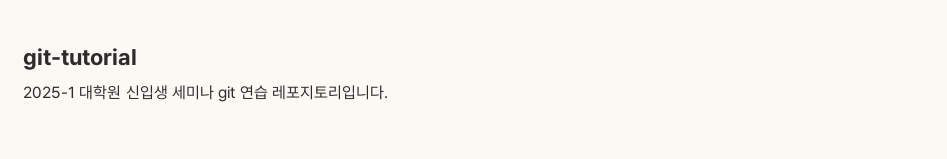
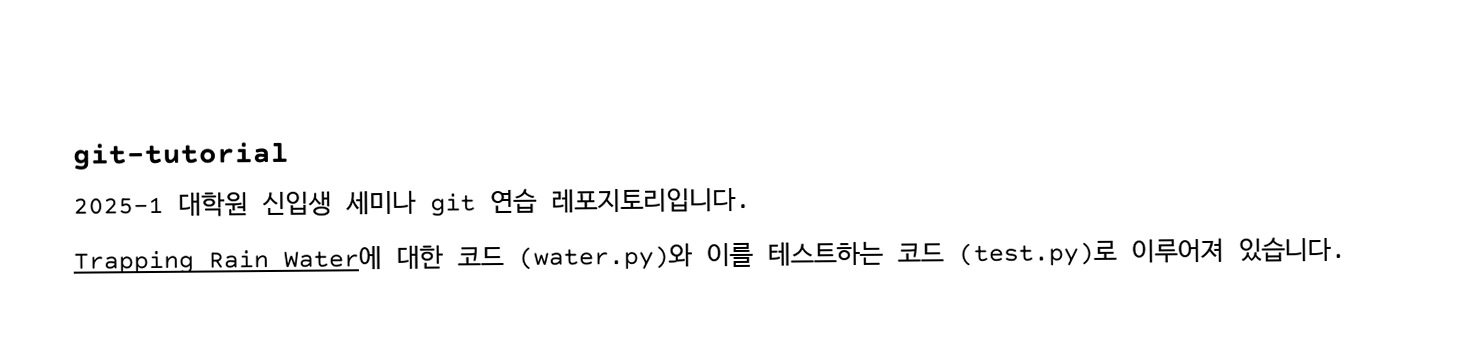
+ Trapping Rain Water에 대한 코드 (water.py)와 이를 테스트하는 코드 (test.py)로 이루어져 있습니다.

